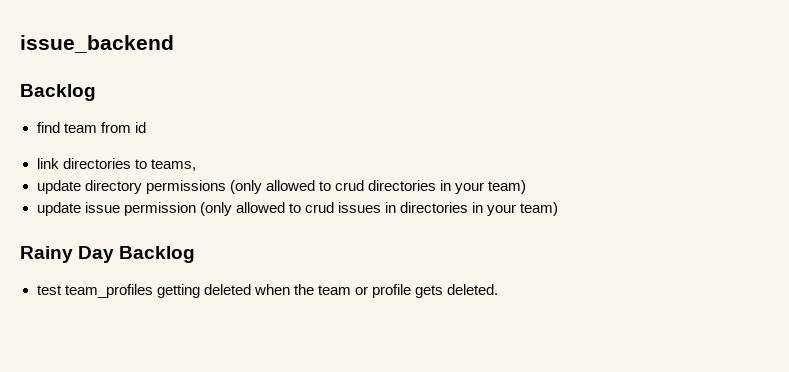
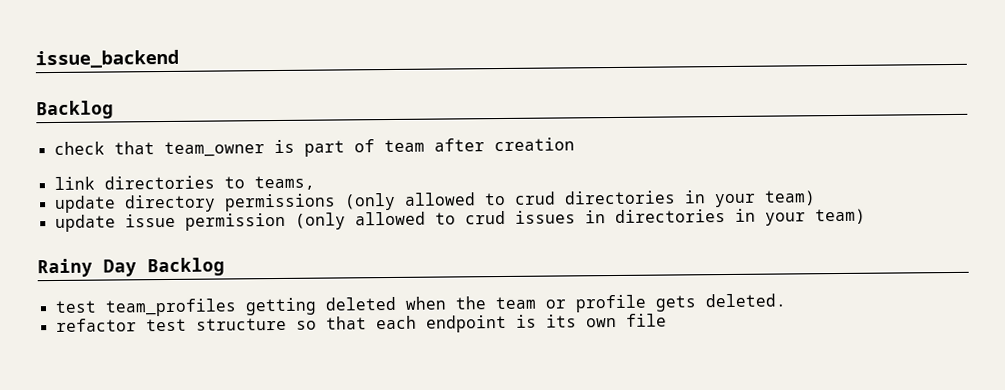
- find team from id
+ check that team_owner is part of team after creation
+ refactor test structure so that each endpoint is its own file

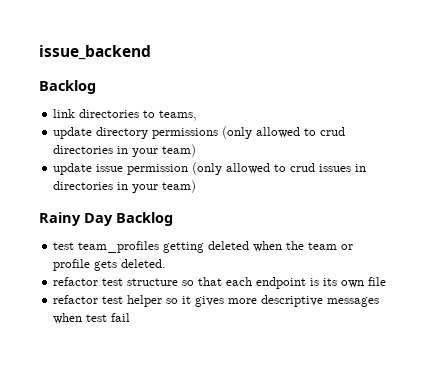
- check that team_owner is part of team after creation
+ refactor test helper so it gives more descriptive messages when test fail

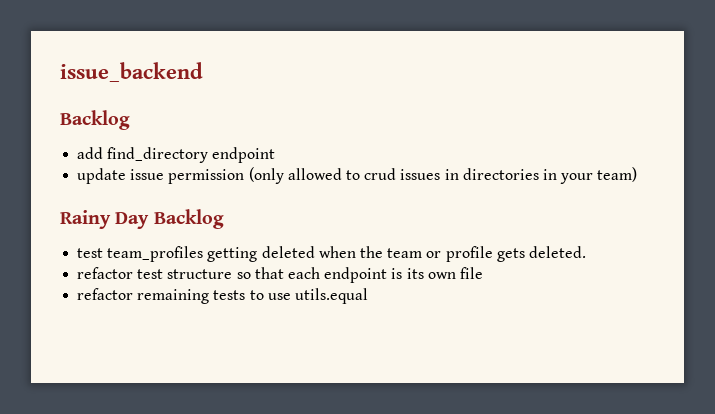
- link directories to teams,
- update directory permissions (only allowed to crud directories in your team)
+ add find_directory endpoint
- refactor test helper so it gives more descriptive messages when test fail
+ refactor remaining tests to use utils.equal

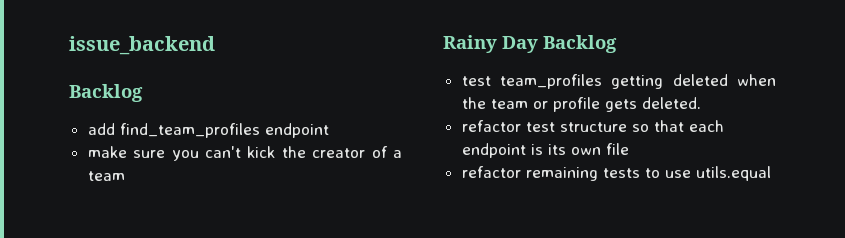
- add find_directory endpoint
+ add find_team_profiles endpoint
- update issue permission (only allowed to crud issues in directories in your team)
+ make sure you can't kick the creator of a team

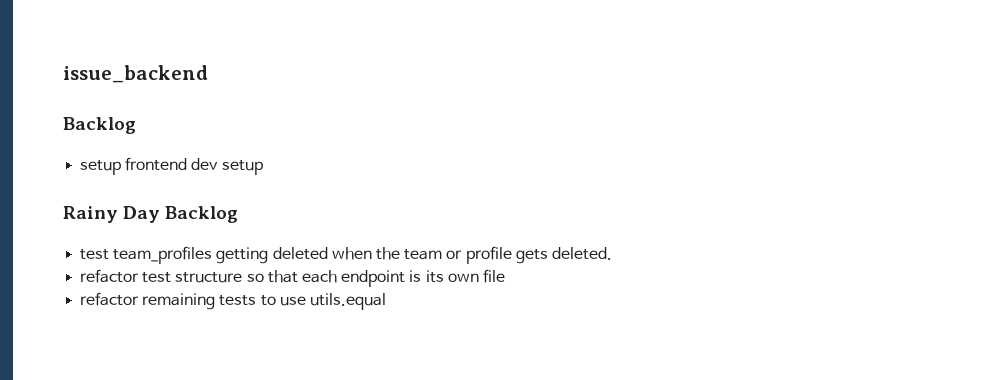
- add find_team_profiles endpoint
- make sure you can't kick the creator of a team
+ setup frontend dev setup

